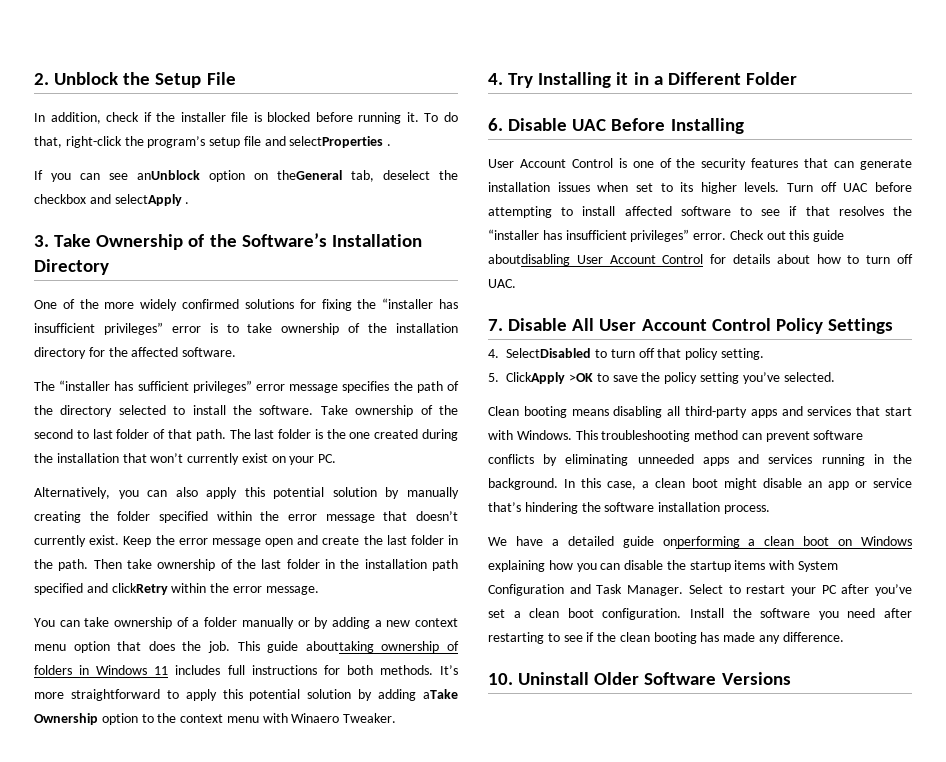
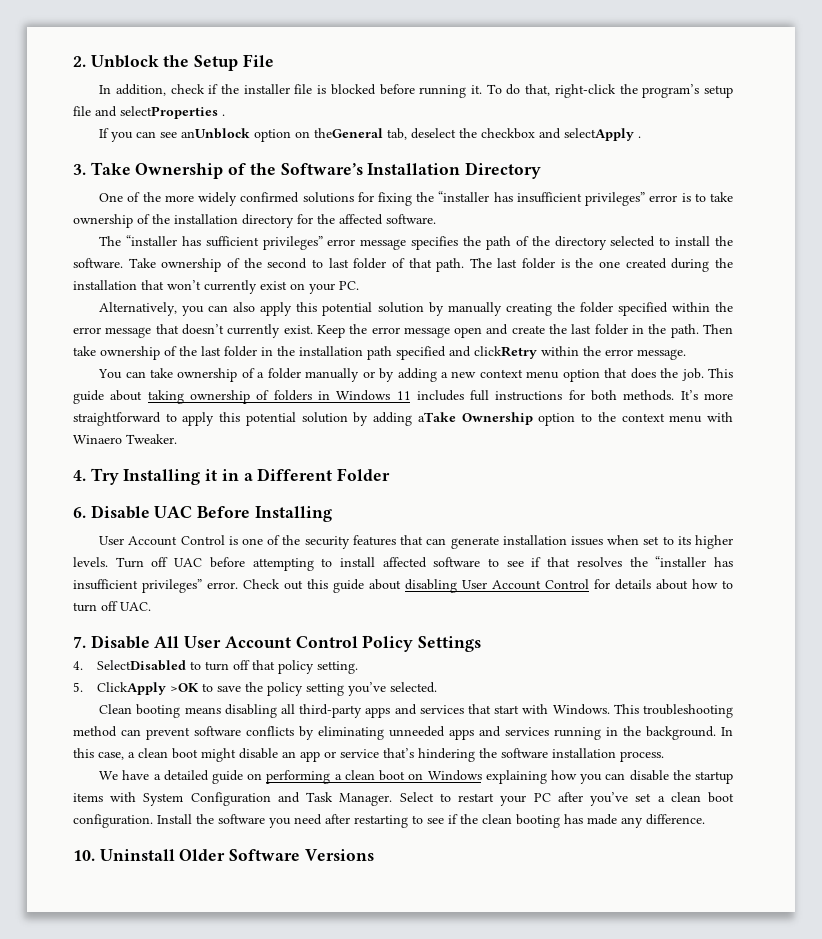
- This guide abouttaking ownership of folders in Windows 11 includes full instructions for both methods.
+ This guide about taking ownership of folders in Windows 11 includes full instructions for both methods.
- Check out this guide aboutdisabling User Account Control for details about how to turn off UAC.
+ Check out this guide about disabling User Account Control for details about how to turn off UAC.
- We have a detailed guide onperforming a clean boot on Windows explaining how you can disable the startup items with System Configuration and Task Manager.
+ We have a detailed guide on performing a clean boot on Windows explaining how you can disable the startup items with System Configuration and Task Manager.

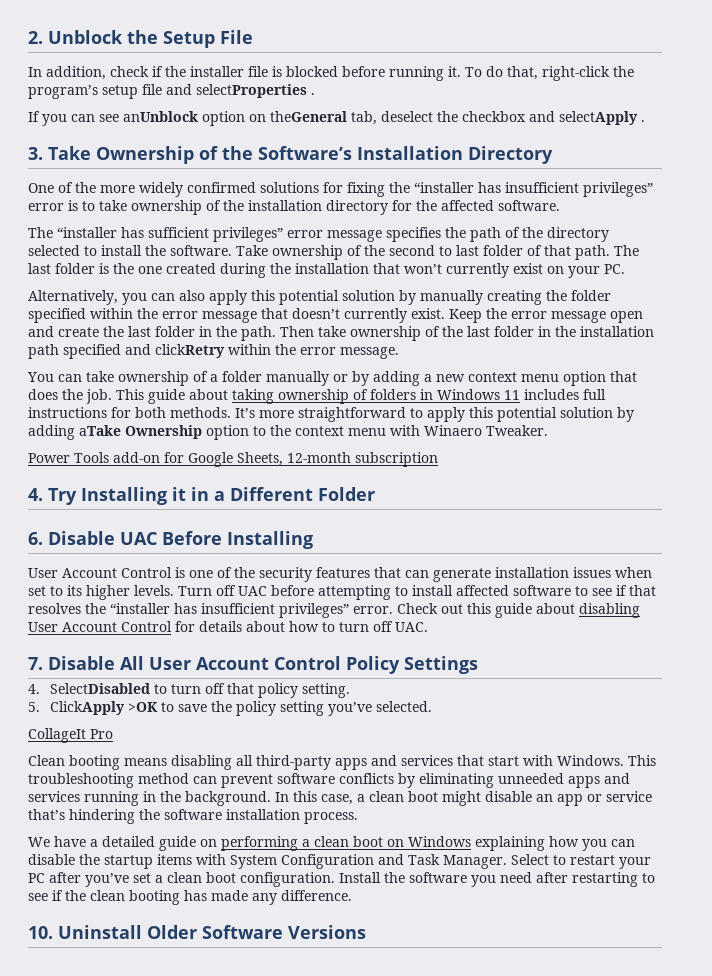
+ Power Tools add-on for Google Sheets, 12-month subscription
+ CollageIt Pro

